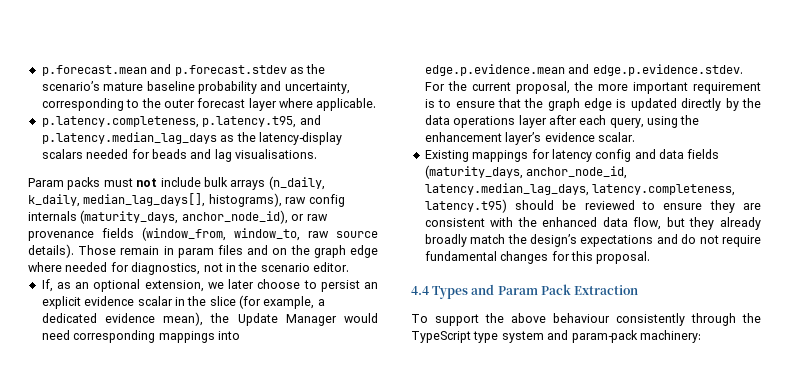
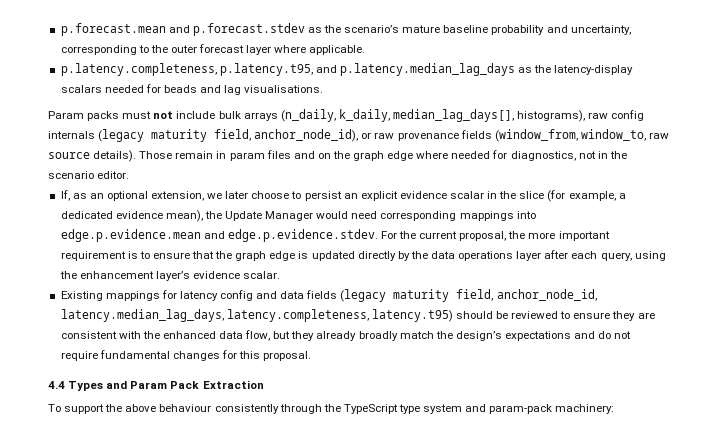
- Param packs must not include bulk arrays (n_daily, k_daily, median_lag_days[], histograms), raw config internals (maturity_days, anchor_node_id), or raw provenance fields (window_from, window_to, raw source details).
+ Param packs must not include bulk arrays (n_daily, k_daily, median_lag_days[], histograms), raw config internals (legacy maturity field, anchor_node_id), or raw provenance fields (window_from, window_to, raw source details).
- Existing mappings for latency config and data fields (maturity_days, anchor_node_id, latency.median_lag_days, latency.completeness, latency.t95) should be reviewed to ensure they are consistent with the enhanced data flow, but they already broadly match the design’s expectations and do not require fundamental changes for this proposal.
+ Existing mappings for latency config and data fields (legacy maturity field, anchor_node_id, latency.median_lag_days, latency.completeness, latency.t95) should be reviewed to ensure they are consistent with the enhanced data flow, but they already broadly match the design’s expectations and do not require fundamental changes for this proposal.

